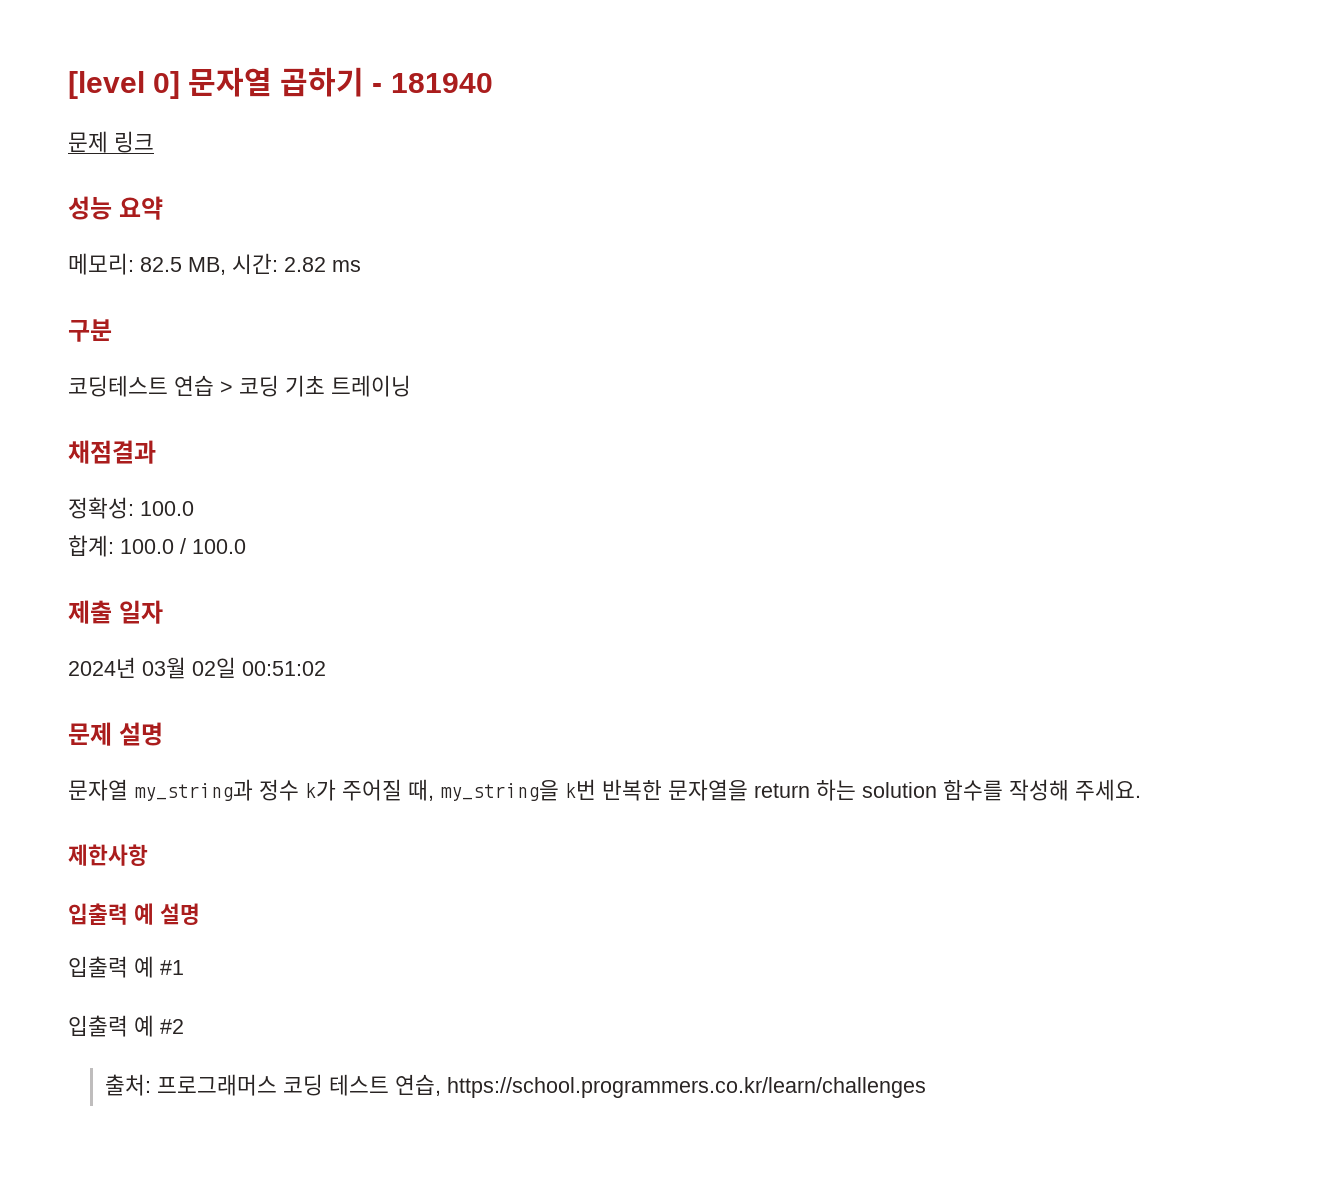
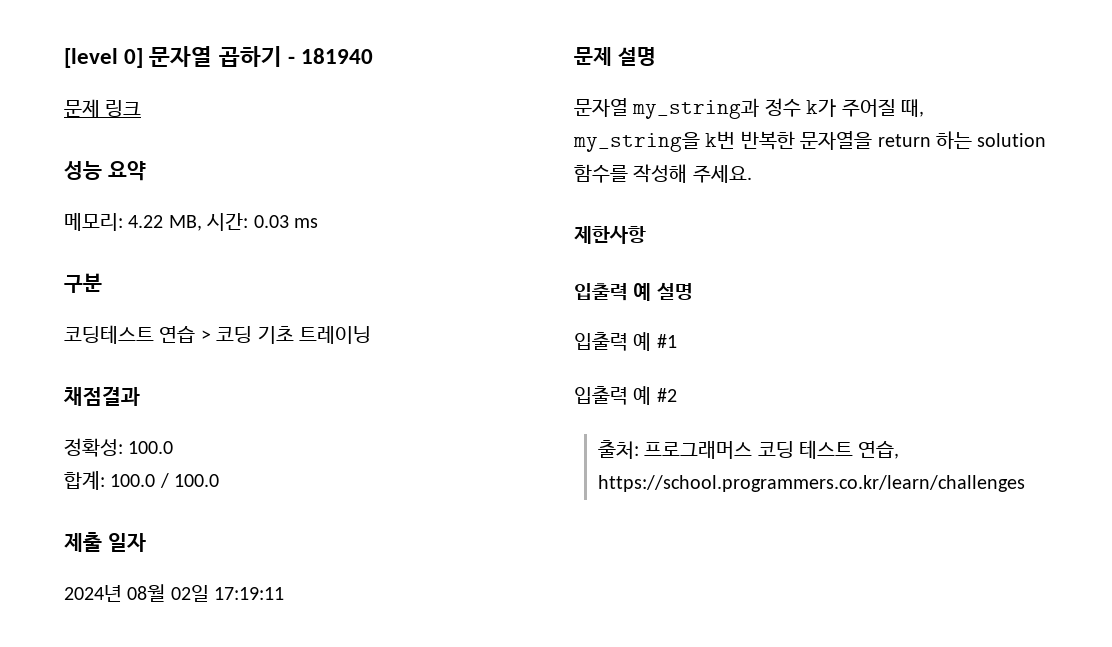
- 메모리: 82.5 MB, 시간: 2.82 ms
+ 메모리: 4.22 MB, 시간: 0.03 ms
- 2024년 03월 02일 00:51:02
+ 2024년 08월 02일 17:19:11

